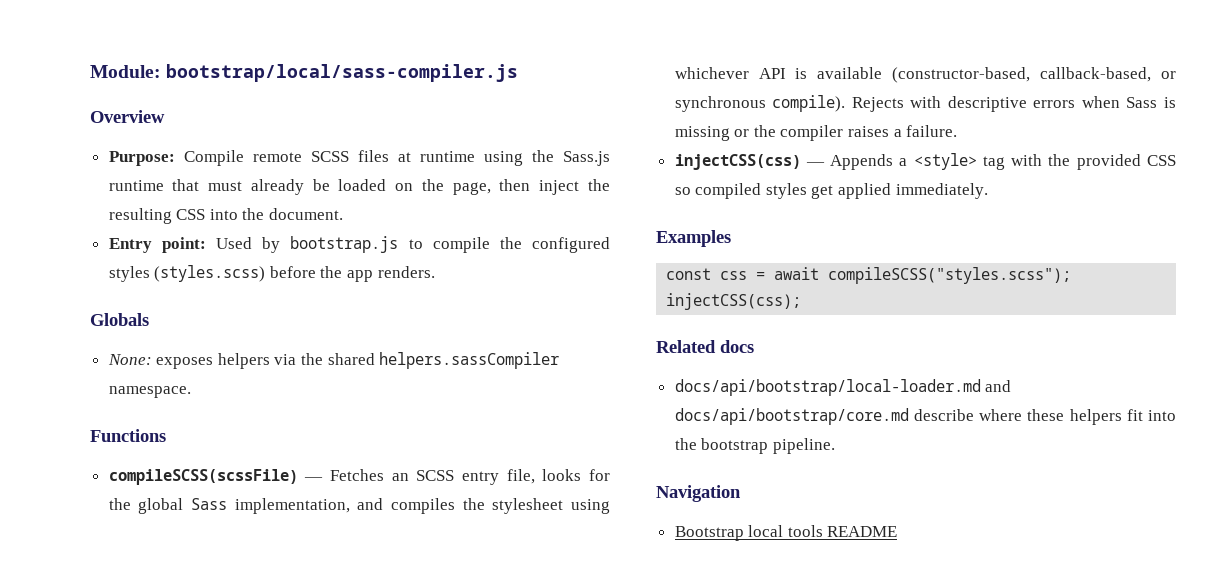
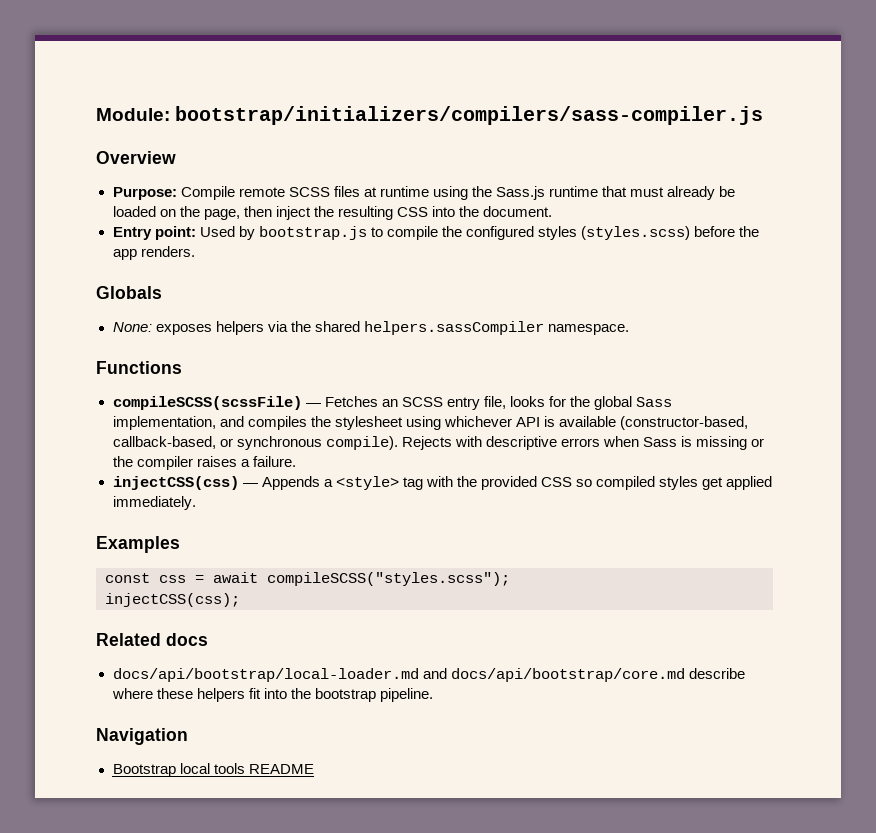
- Module: bootstrap/local/sass-compiler.js
+ Module: bootstrap/initializers/compilers/sass-compiler.js

